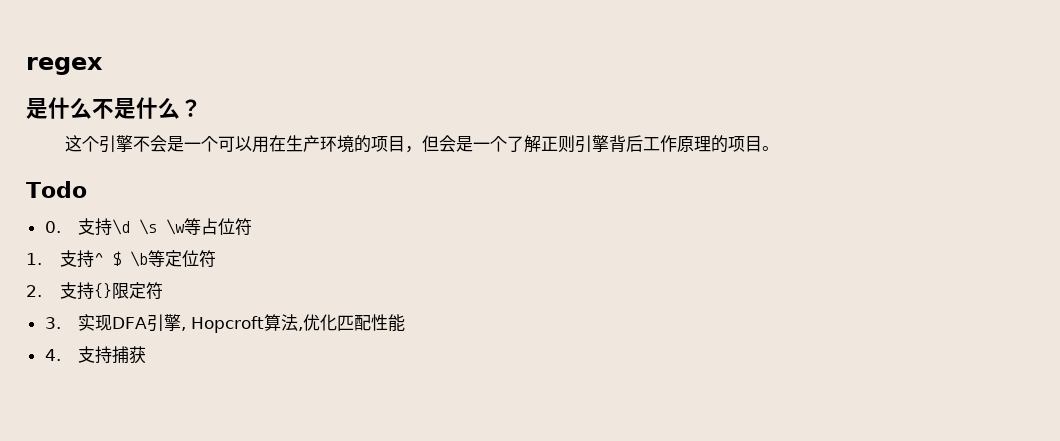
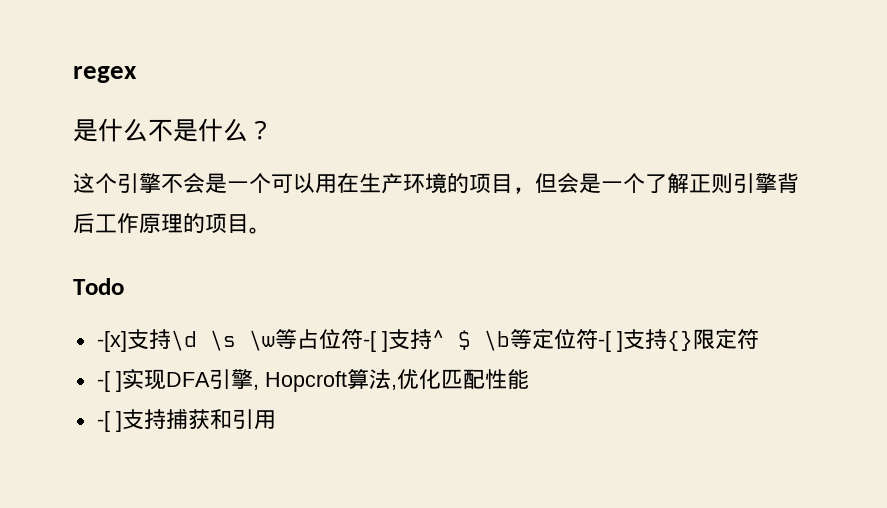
- 0.支持\d \s \w等占位符
- 1.支持^ $ \b等定位符
- 2.支持{}限定符
+ -[x]支持\d \s \w等占位符-[ ]支持^ $ \b等定位符-[ ]支持{}限定符
- 3.实现DFA引擎, Hopcroft算法,优化匹配性能
+ -[ ]实现DFA引擎, Hopcroft算法,优化匹配性能
- 4.支持捕获
+ -[ ]支持捕获和引用

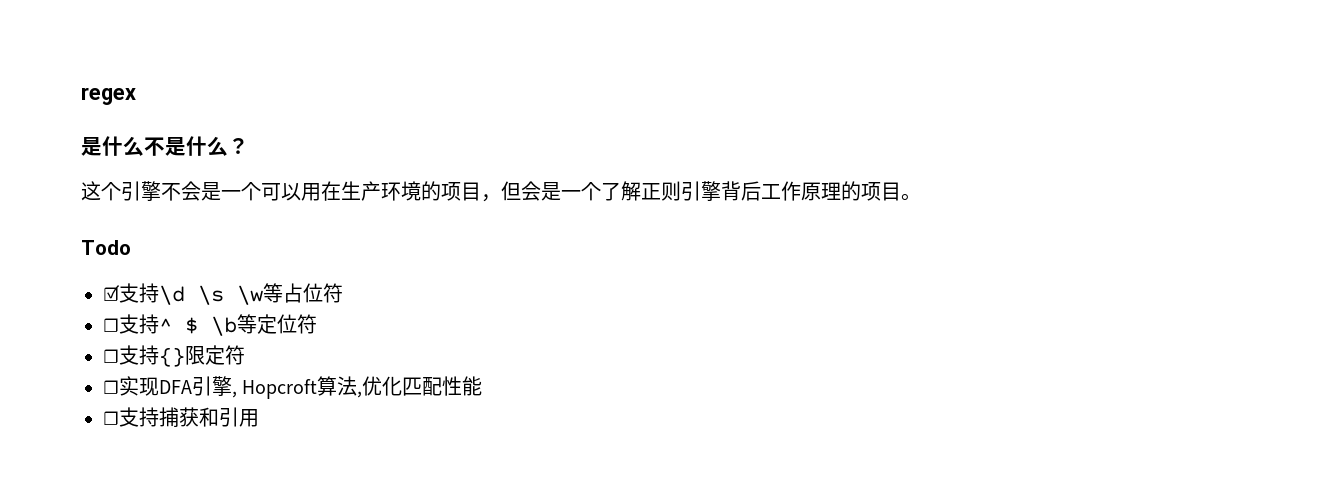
- -[x]支持\d \s \w等占位符-[ ]支持^ $ \b等定位符-[ ]支持{}限定符
+ ☑支持\d \s \w等占位符
+ ☐支持^ $ \b等定位符
+ ☐支持{}限定符
- -[ ]实现DFA引擎, Hopcroft算法,优化匹配性能
+ ☐实现DFA引擎, Hopcroft算法,优化匹配性能
- -[ ]支持捕获和引用
+ ☐支持捕获和引用

